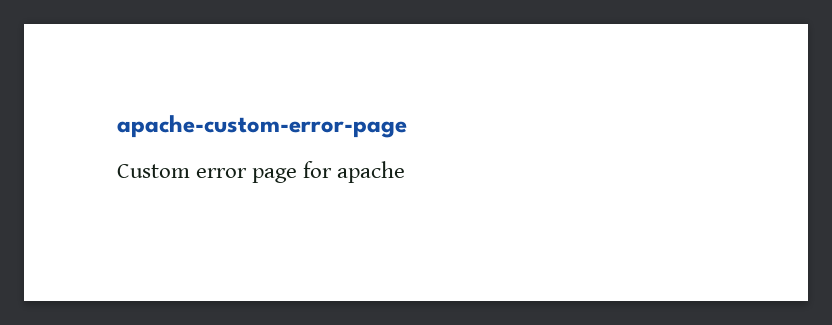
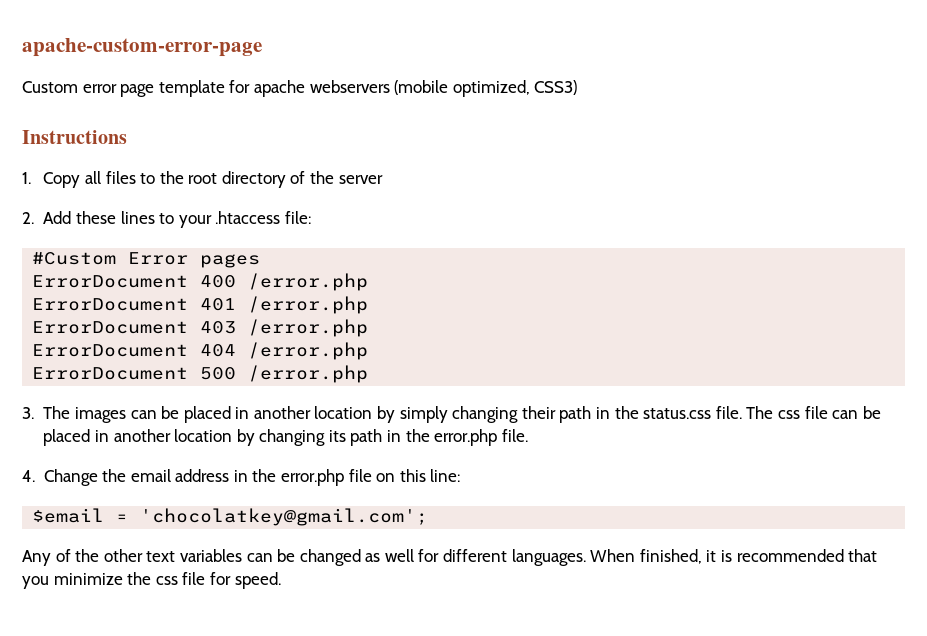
- Custom error page for apache
+ Custom error page template for apache webservers (mobile optimized, CSS3)
+ Instructions
+ 1. Copy all files to the root directory of the server
+ 2. Add these lines to your .htaccess file:
+ #Custom Error pages
+ ErrorDocument 400 /error.php
+ ErrorDocument 401 /error.php
+ ErrorDocument 403 /error.php
+ ErrorDocument 404 /error.php
+ ErrorDocument 500 /error.php
+ 3. The images can be placed in another location by simply changing their path in the status.css file. The css file can be placed in another location by changing its path in the error.php file.
+ 4. Change the email address in the error.php file on this line:
+ $email = 'chocolatkey@gmail.com';
+ Any of the other text variables can be changed as well for different languages. When finished, it is recommended that you minimize the css file for speed.

